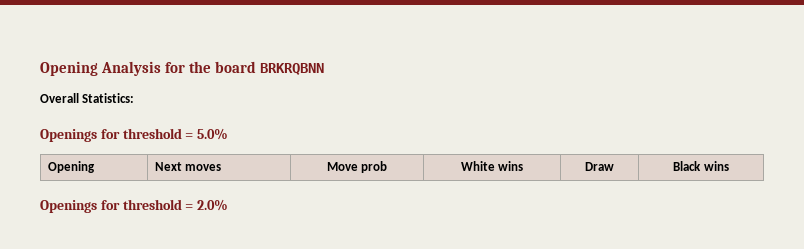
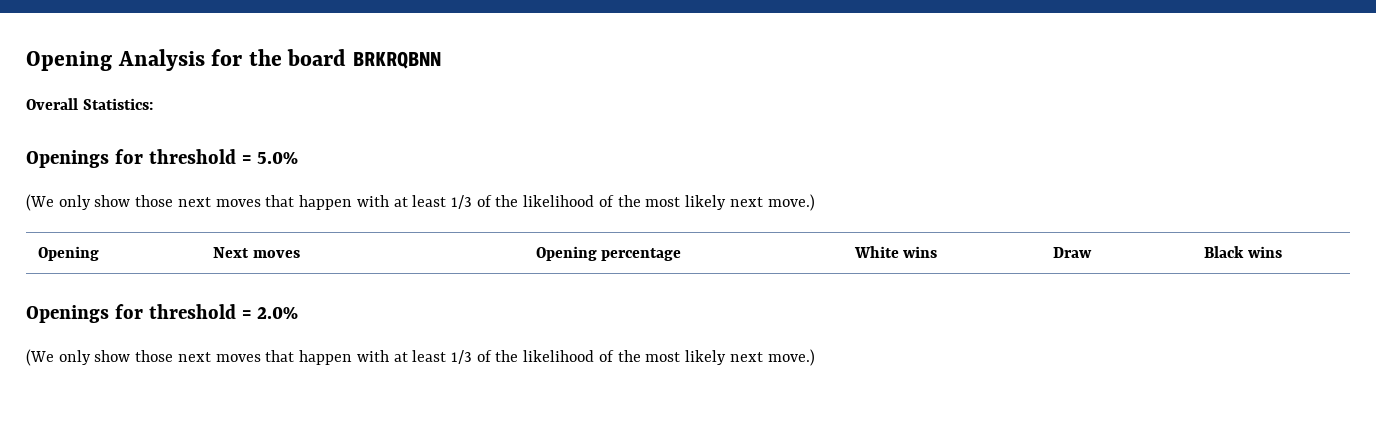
  Openings for threshold = 5.0%
+ (We only show those next moves that happen with at least 1/3 of the likelihood of the most likely next move.)
- Opening | Next moves | Move prob | White wins | Draw | Black wins
+ Opening | Next moves | Opening percentage | White wins | Draw | Black wins
  Openings for threshold = 2.0%
+ (We only show those next moves that happen with at least 1/3 of the likelihood of the most likely next move.)

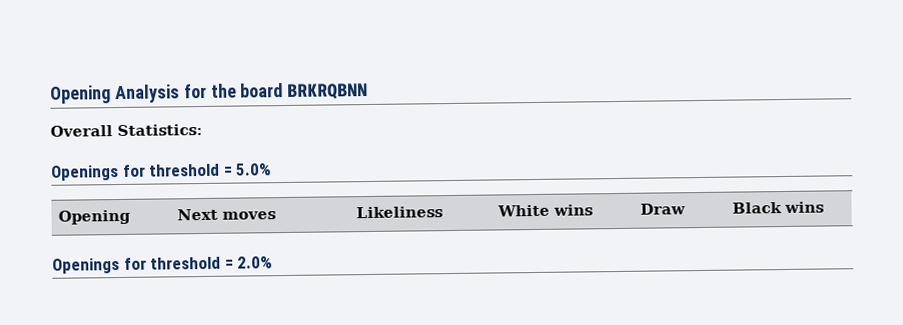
  Openings for threshold = 5.0%
- (We only show those next moves that happen with at least 1/3 of the likelihood of the most likely next move.)
- Opening | Next moves | Opening percentage | White wins | Draw | Black wins
+ Opening | Next moves | Likeliness | White wins | Draw | Black wins
  Openings for threshold = 2.0%
- (We only show those next moves that happen with at least 1/3 of the likelihood of the most likely next move.)

